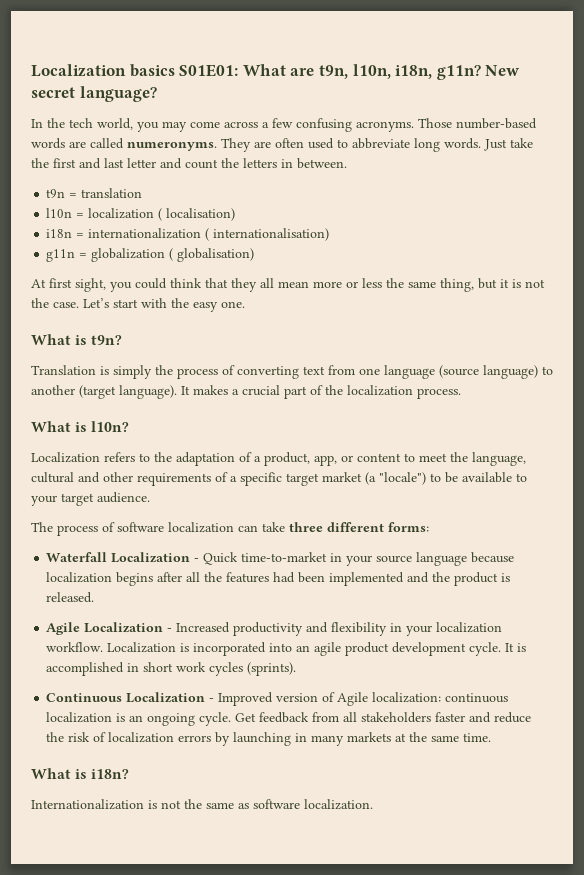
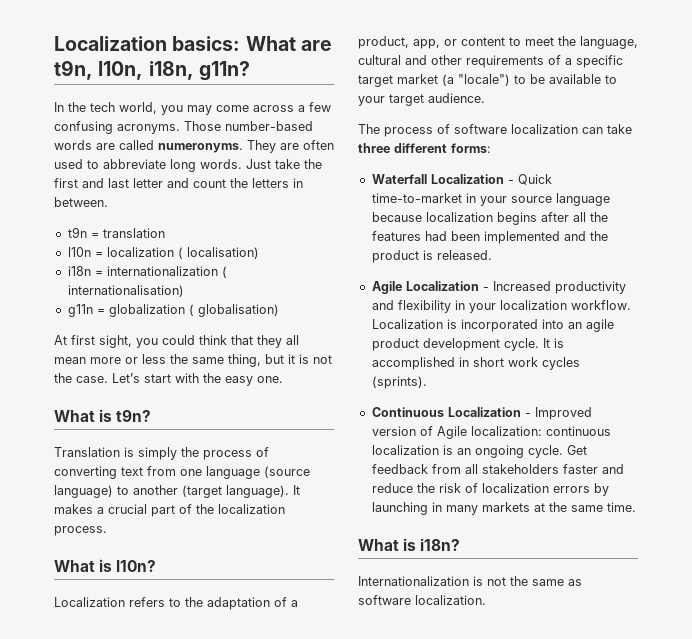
- Localization basics S01E01: What are t9n, l10n, i18n, g11n? New secret language?
+ Localization basics: What are t9n, l10n, i18n, g11n?

